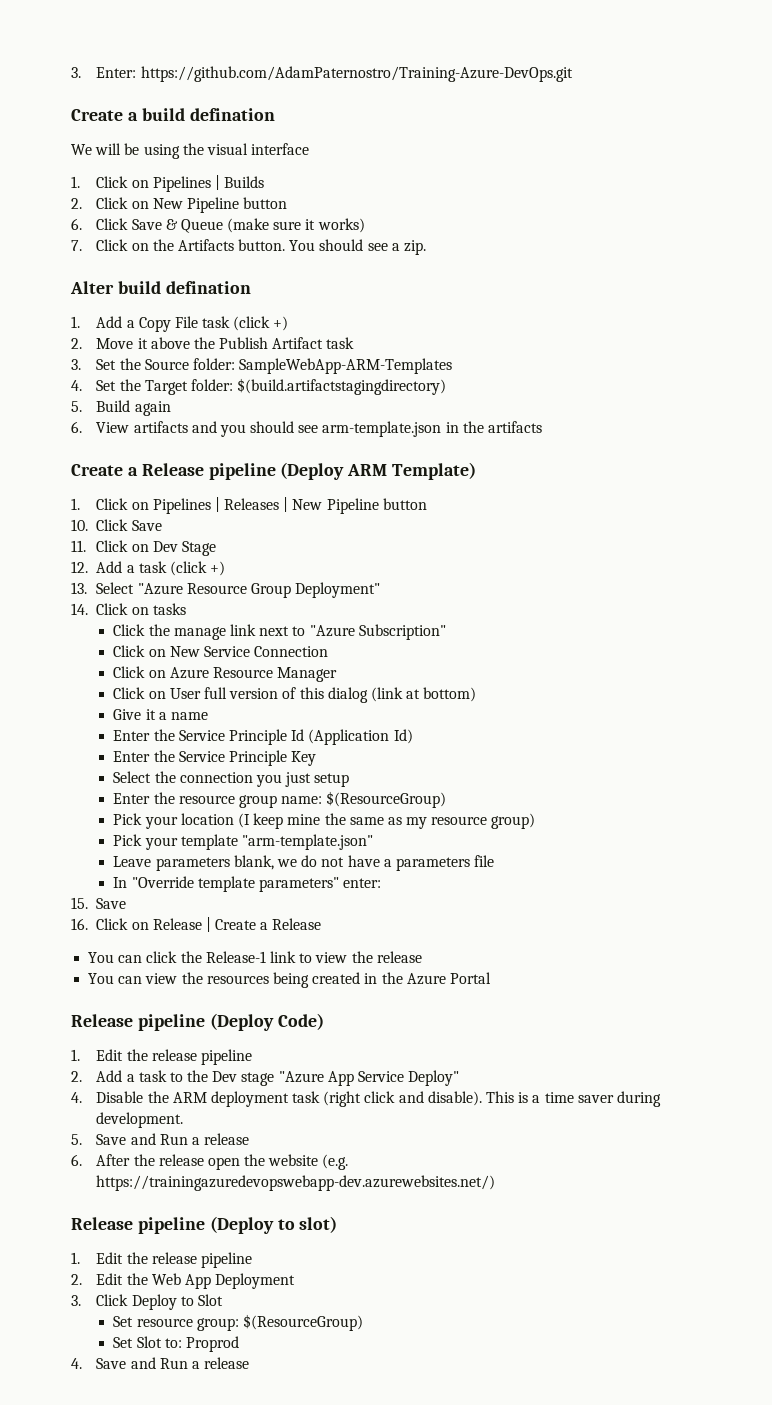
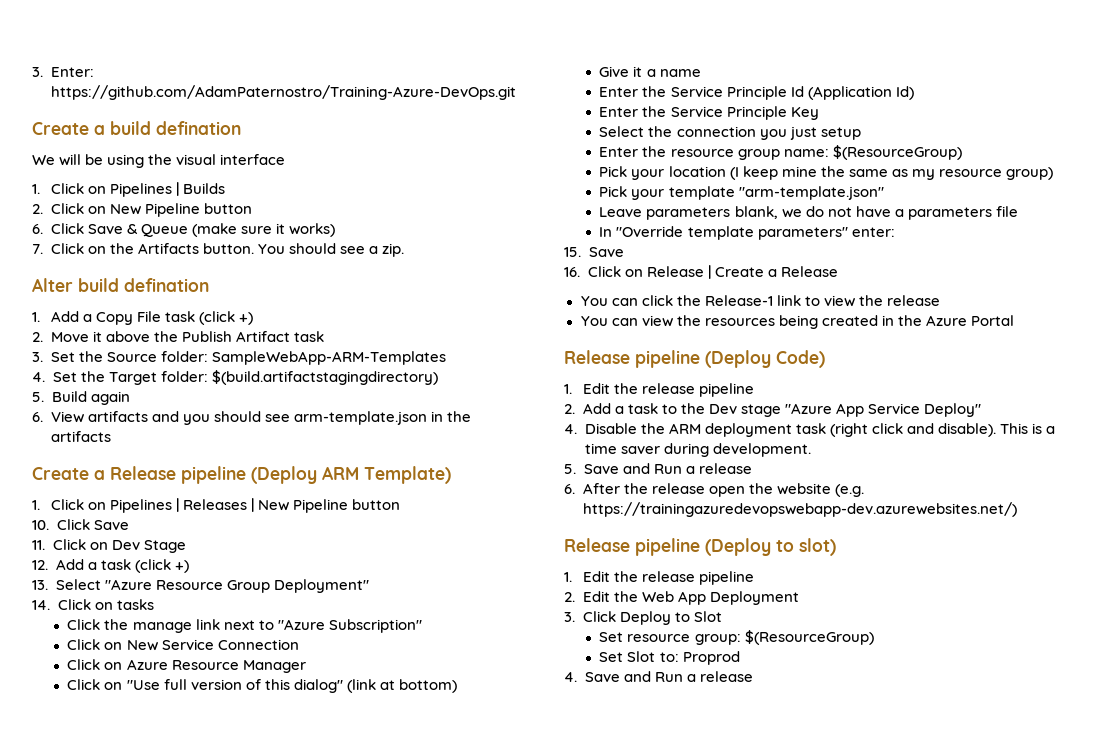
- Click on User full version of this dialog (link at bottom)
+ Click on "Use full version of this dialog" (link at bottom)

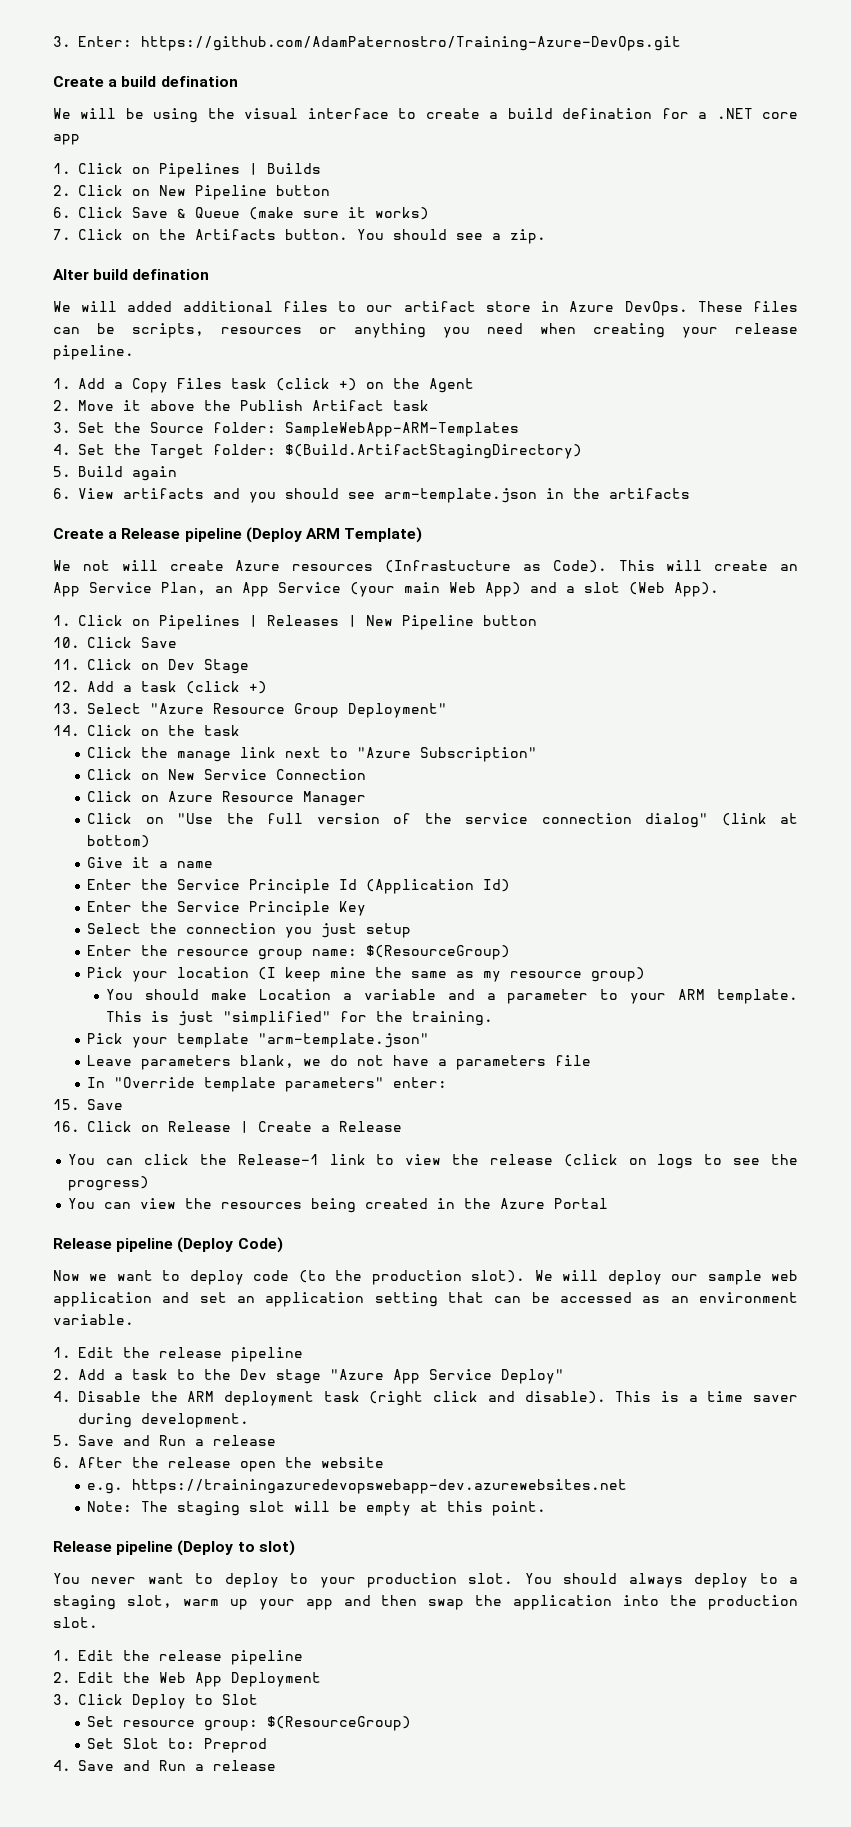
- We will be using the visual interface
+ We will be using the visual interface to create a build defination for a .NET core app
+ We will added additional files to our artifact store in Azure DevOps. These files can be scripts, resources or anything you need when creating your release pipeline.
- 1. Add a Copy File task (click +)
+ 1. Add a Copy Files task (click +) on the Agent
- 4. Set the Target folder: $(build.artifactstagingdirectory)
+ 4. Set the Target folder: $(Build.ArtifactStagingDirectory)
+ We not will create Azure resources (Infrastucture as Code). This will create an App Service Plan, an App Service (your main Web App) and a slot (Web App).
- 14. Click on tasks
+ 14. Click on the task
- Click on "Use full version of this dialog" (link at bottom)
+ Click on "Use the full version of the service connection dialog" (link at bottom)
+ You should make Location a variable and a parameter to your ARM template. This is just "simplified" for the training.
- You can click the Release-1 link to view the release
+ You can click the Release-1 link to view the release (click on logs to see the progress)
+ Now we want to deploy code (to the production slot). We will deploy our sample web application and set an application setting that can be accessed as an environment variable.
- 6. After the release open the website (e.g. https://trainingazuredevopswebapp-dev.azurewebsites.net/)
+ 6. After the release open the website
+ e.g. https://trainingazuredevopswebapp-dev.azurewebsites.net
+ Note: The staging slot will be empty at this point.
+ You never want to deploy to your production slot. You should always deploy to a staging slot, warm up your app and then swap the application into the production slot.
- Set Slot to: Proprod
+ Set Slot to: Preprod

